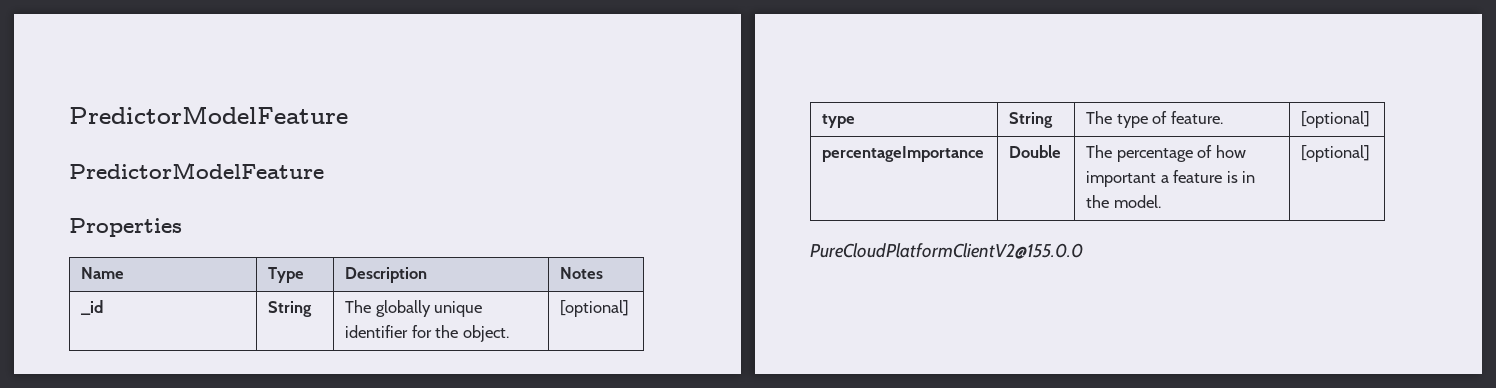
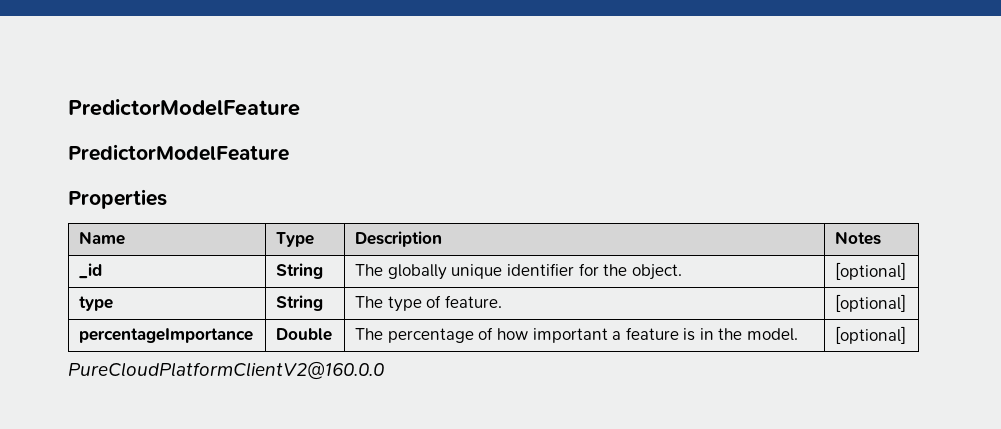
- PureCloudPlatformClientV2@155.0.0
+ PureCloudPlatformClientV2@160.0.0

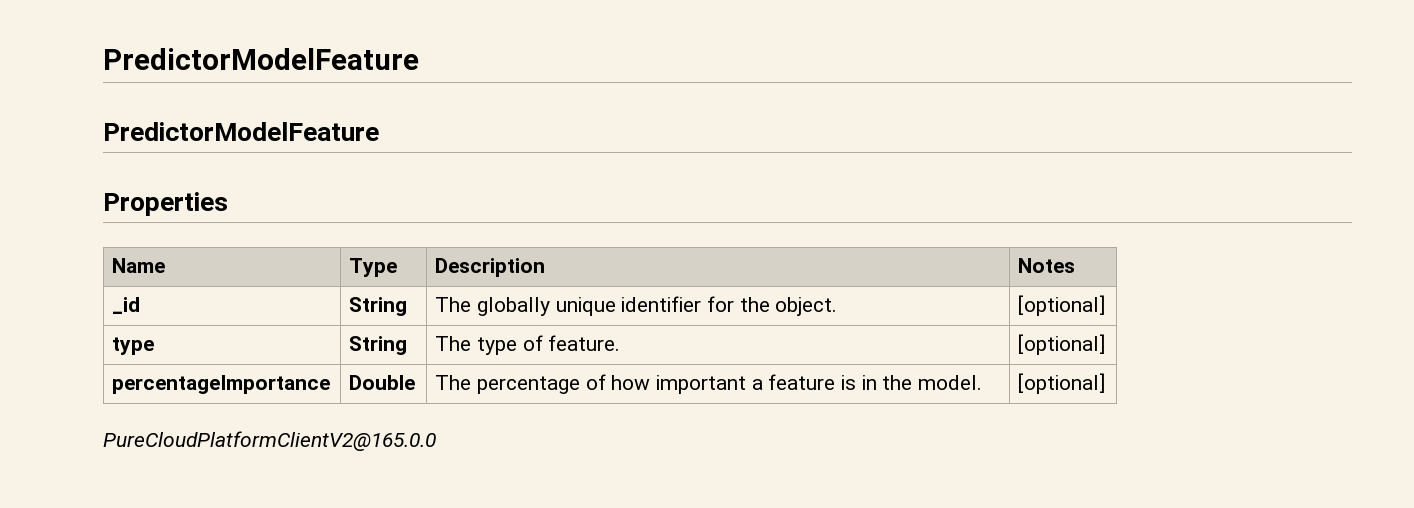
- PureCloudPlatformClientV2@160.0.0
+ PureCloudPlatformClientV2@165.0.0

